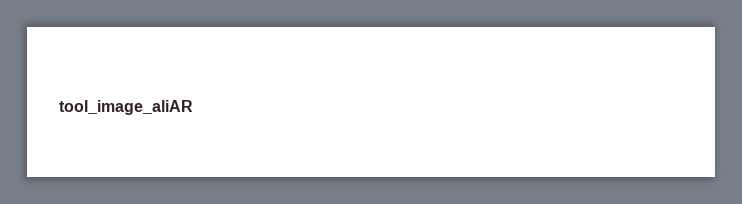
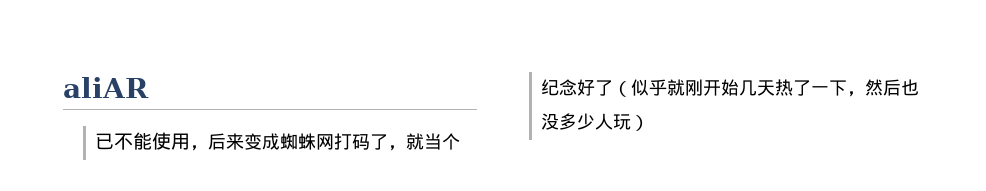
- tool_image_aliAR
+ aliAR
+ 已不能使用，后来变成蜘蛛网打码了，就当个纪念好了（似乎就刚开始几天热了一下，然后也没多少人玩）

